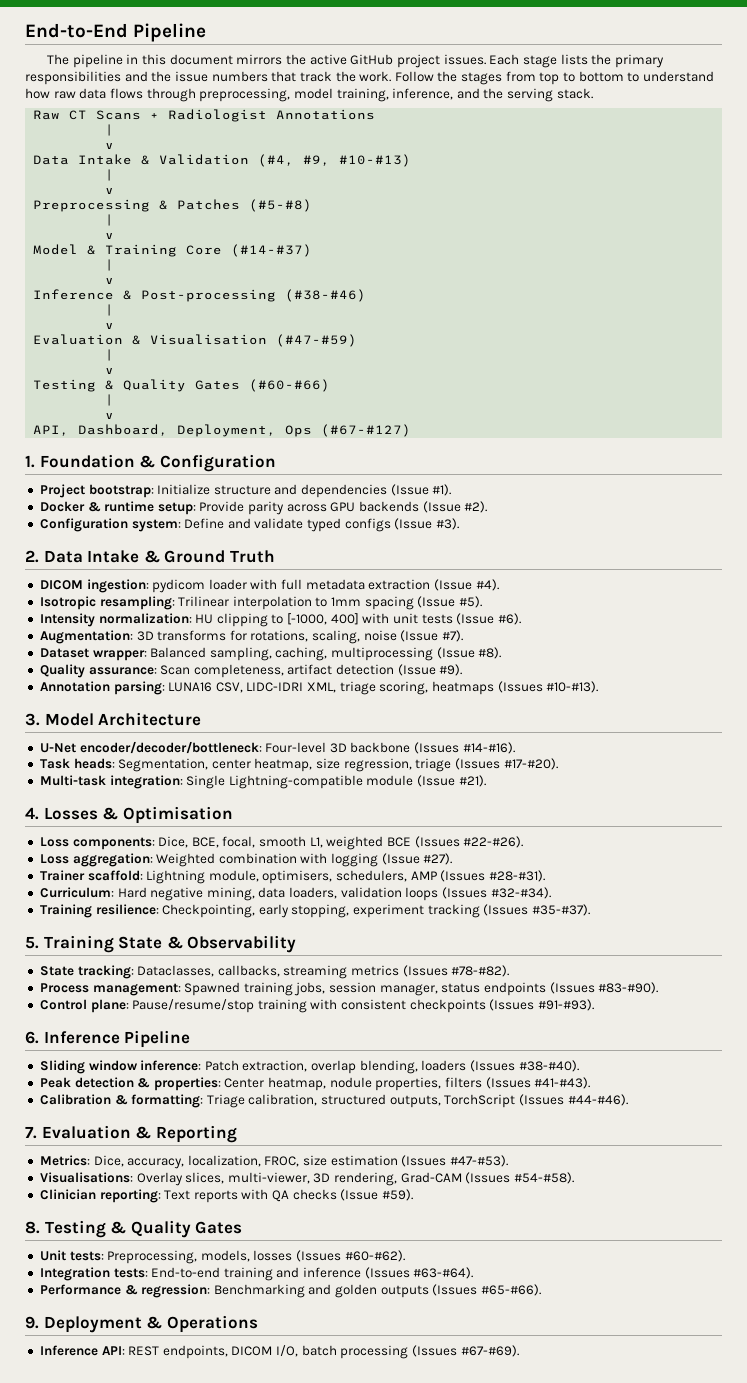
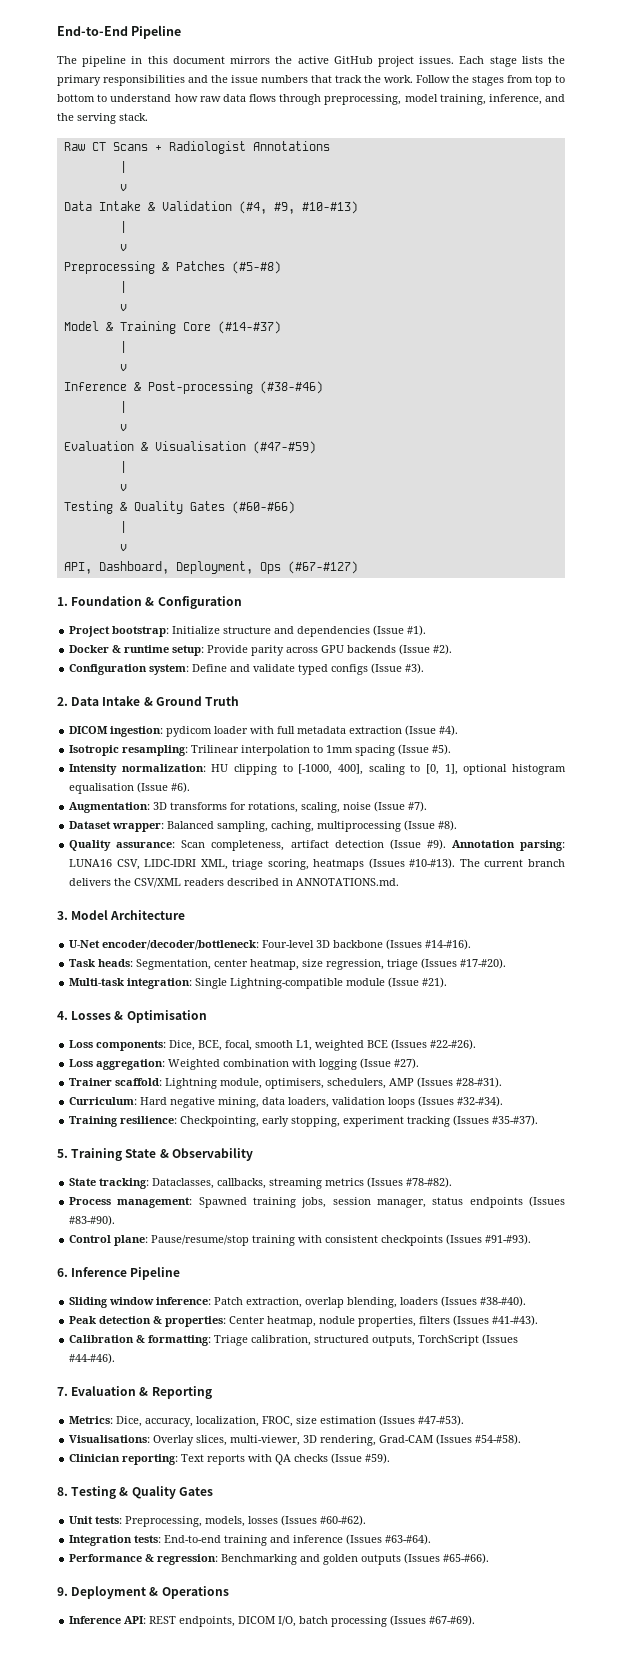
- Intensity normalization: HU clipping to [-1000, 400] with unit tests (Issue #6).
+ Intensity normalization: HU clipping to [-1000, 400], scaling to [0, 1], optional histogram equalisation (Issue #6).
- Quality assurance: Scan completeness, artifact detection (Issue #9).
- Annotation parsing: LUNA16 CSV, LIDC-IDRI XML, triage scoring, heatmaps (Issues #10-#13).
+ Quality assurance: Scan completeness, artifact detection (Issue #9). Annotation parsing: LUNA16 CSV, LIDC-IDRI XML, triage scoring, heatmaps (Issues #10-#13). The current branch delivers the CSV/XML readers described in ANNOTATIONS.md.

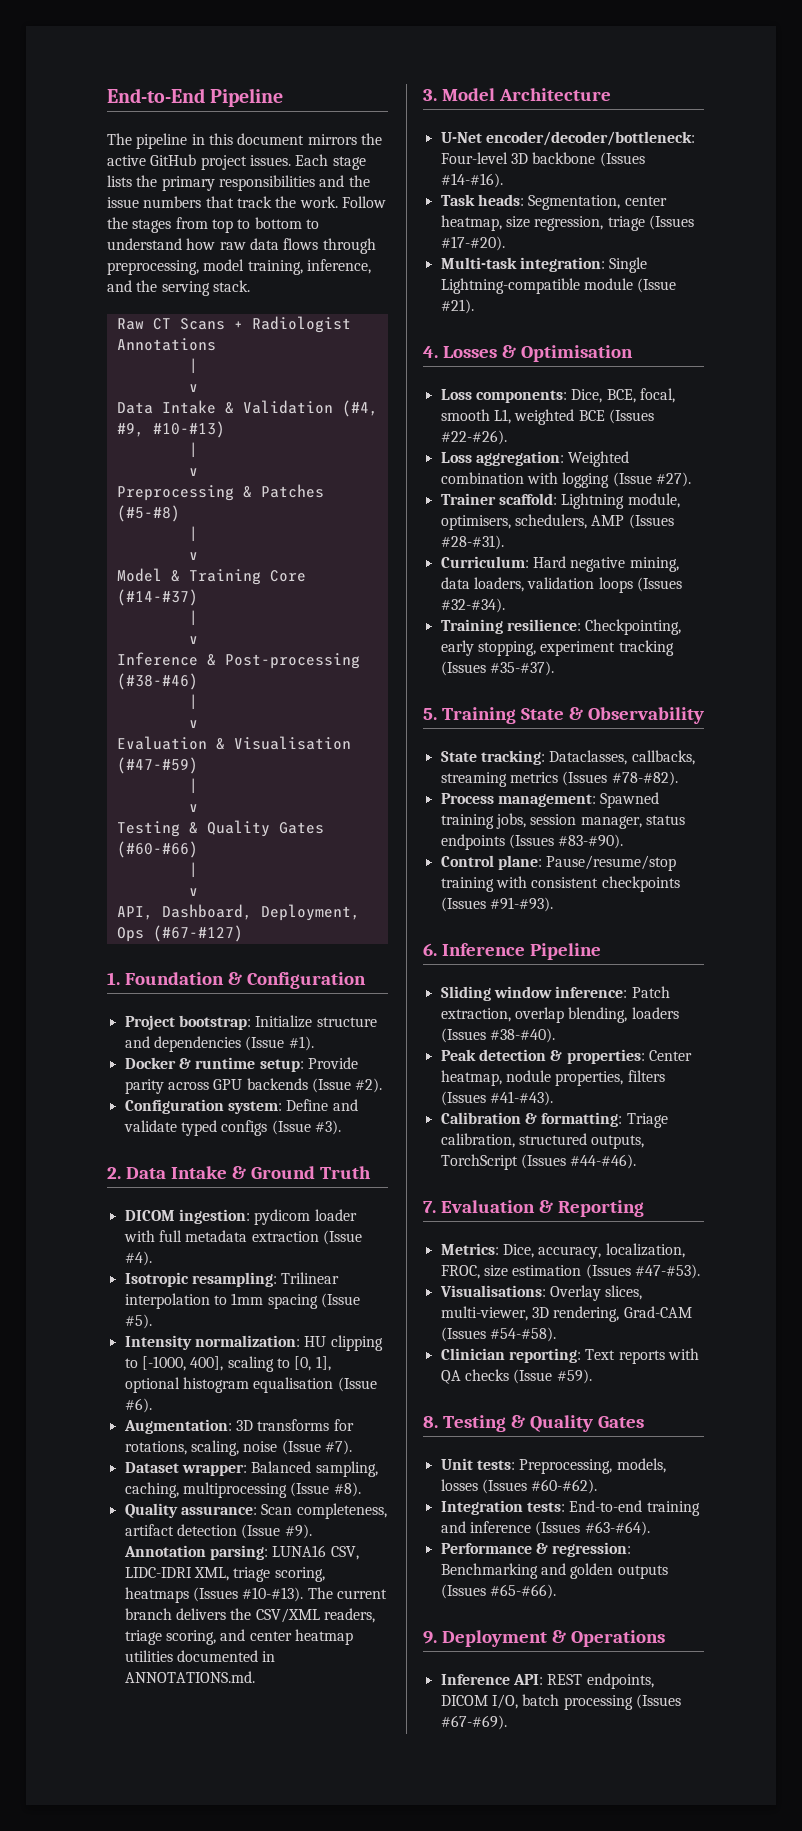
- The current branch delivers the CSV/XML readers described in ANNOTATIONS.md.
+ The current branch delivers the CSV/XML readers, triage scoring, and center heatmap utilities documented in ANNOTATIONS.md.

